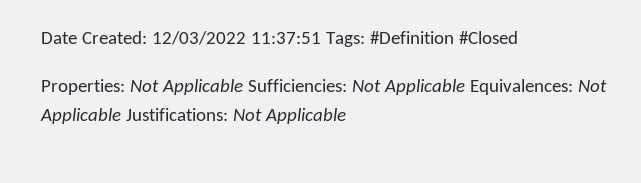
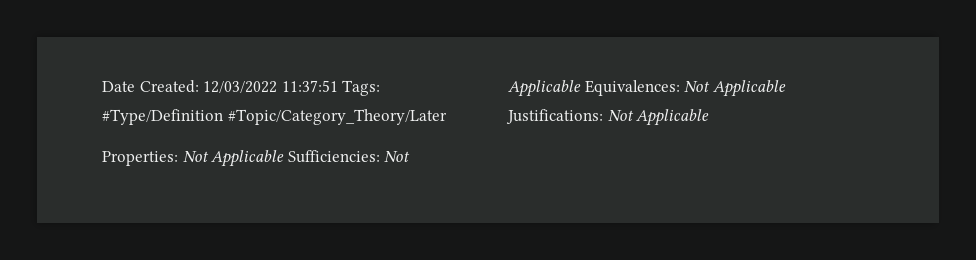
- Date Created: 12/03/2022 11:37:51 Tags: #Definition #Closed
+ Date Created: 12/03/2022 11:37:51 Tags: #Type/Definition #Topic/Category_Theory/Later

